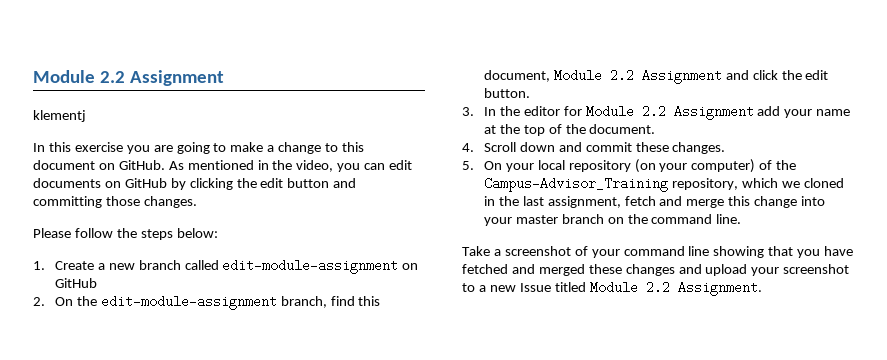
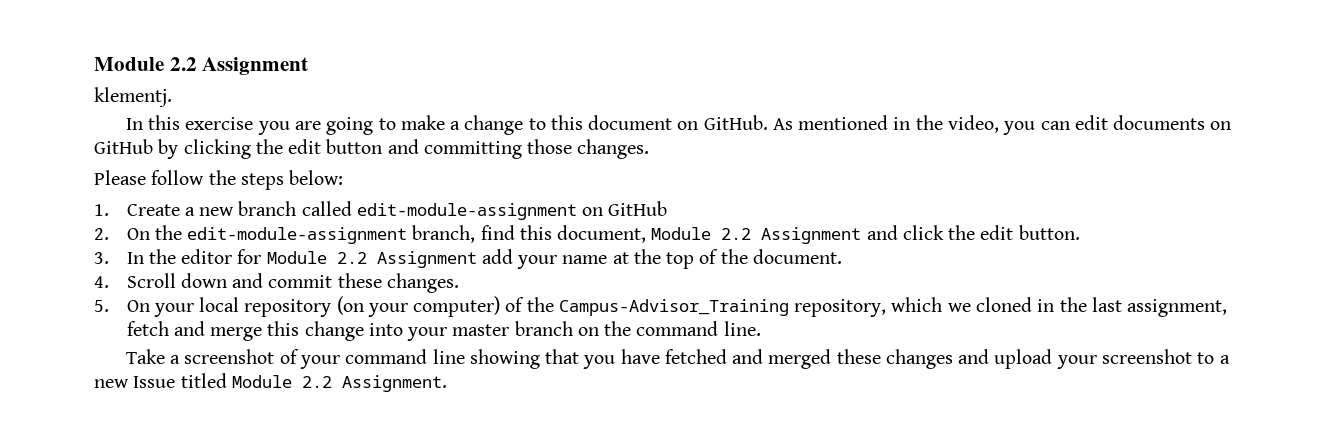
- klementj
+ klementj.

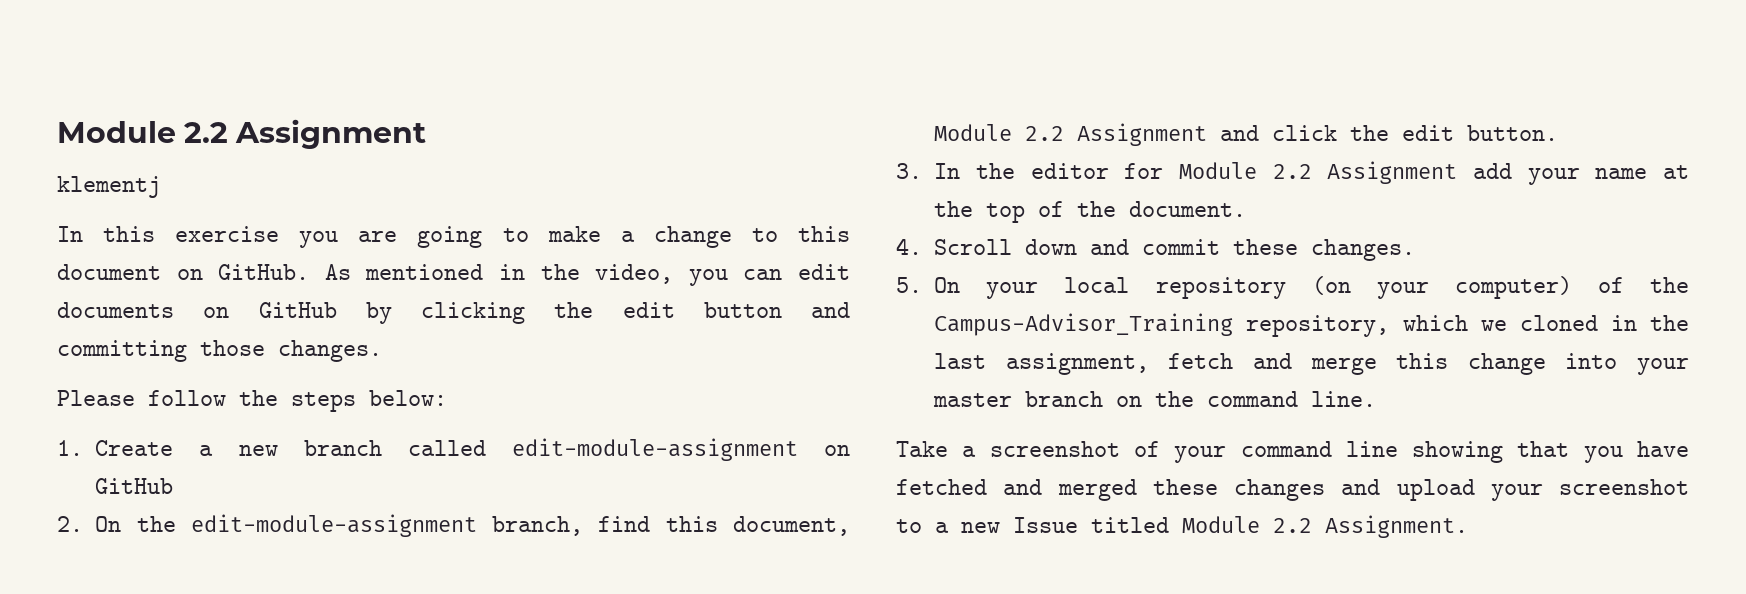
- klementj.
+ klementj

